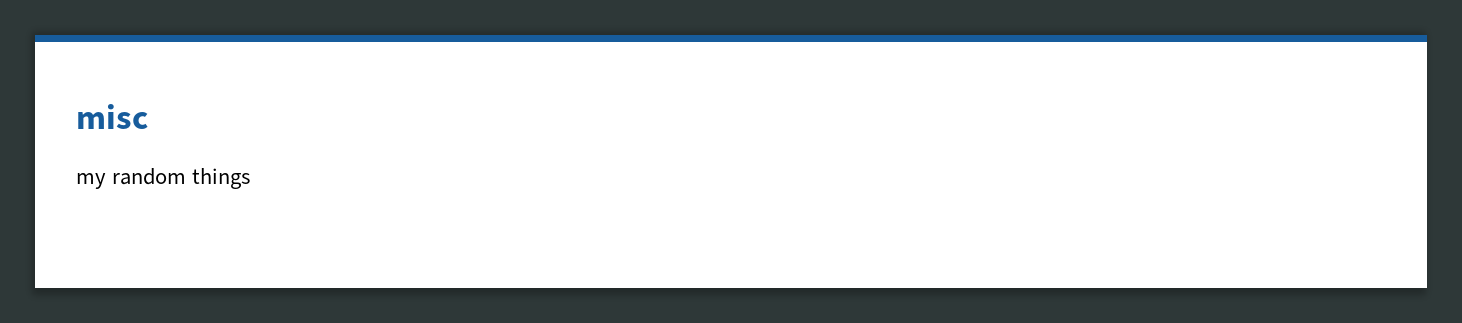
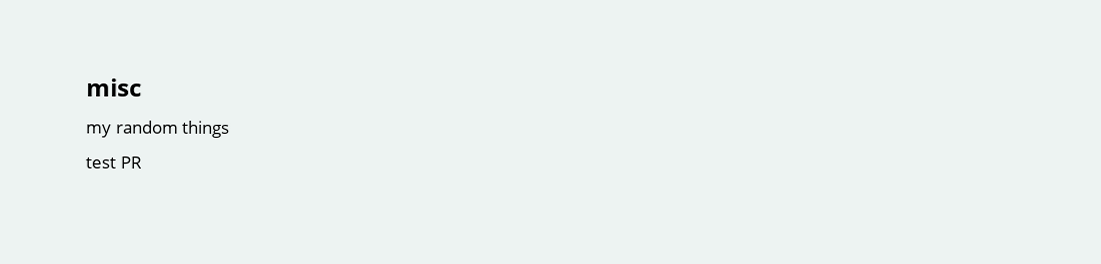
+ test PR

